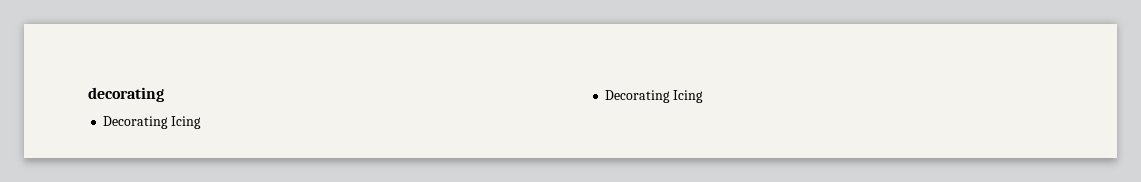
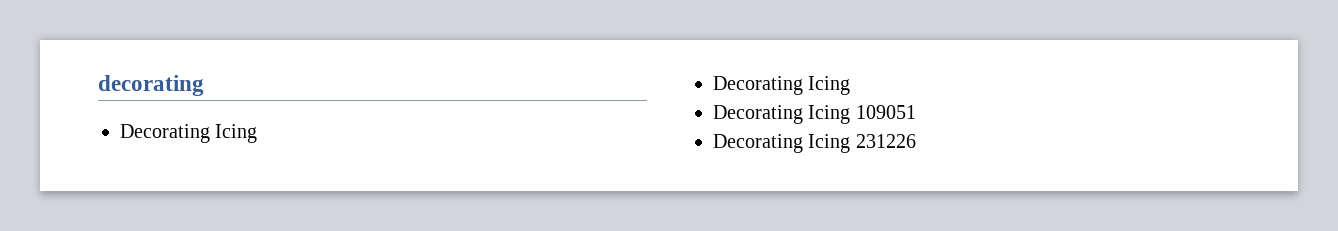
+ Decorating Icing 109051
+ Decorating Icing 231226

